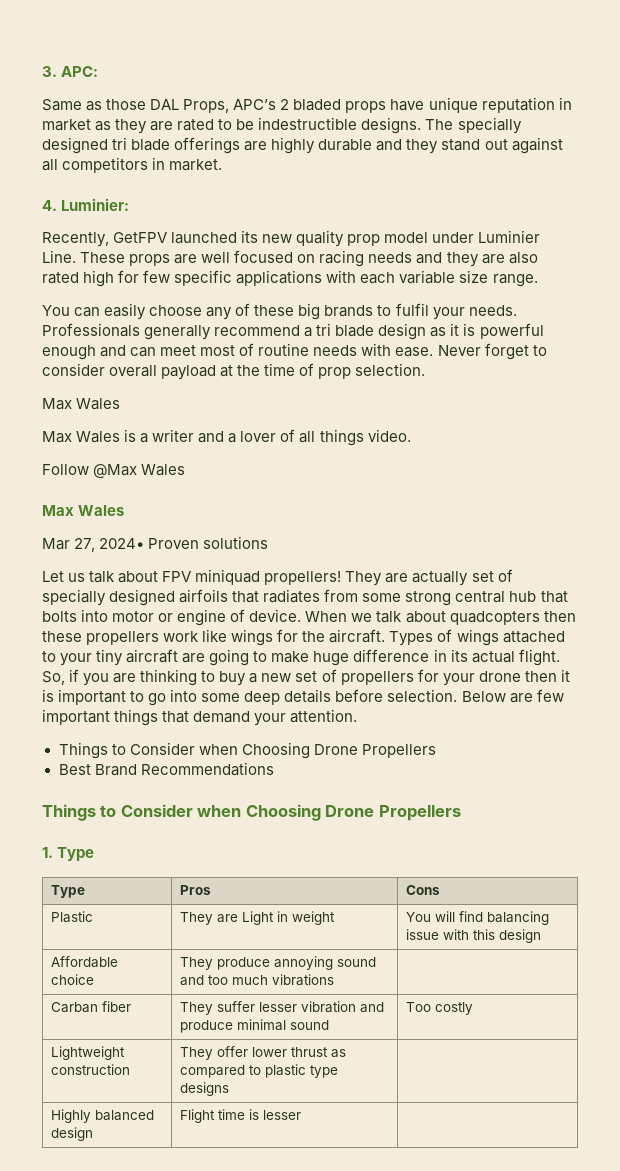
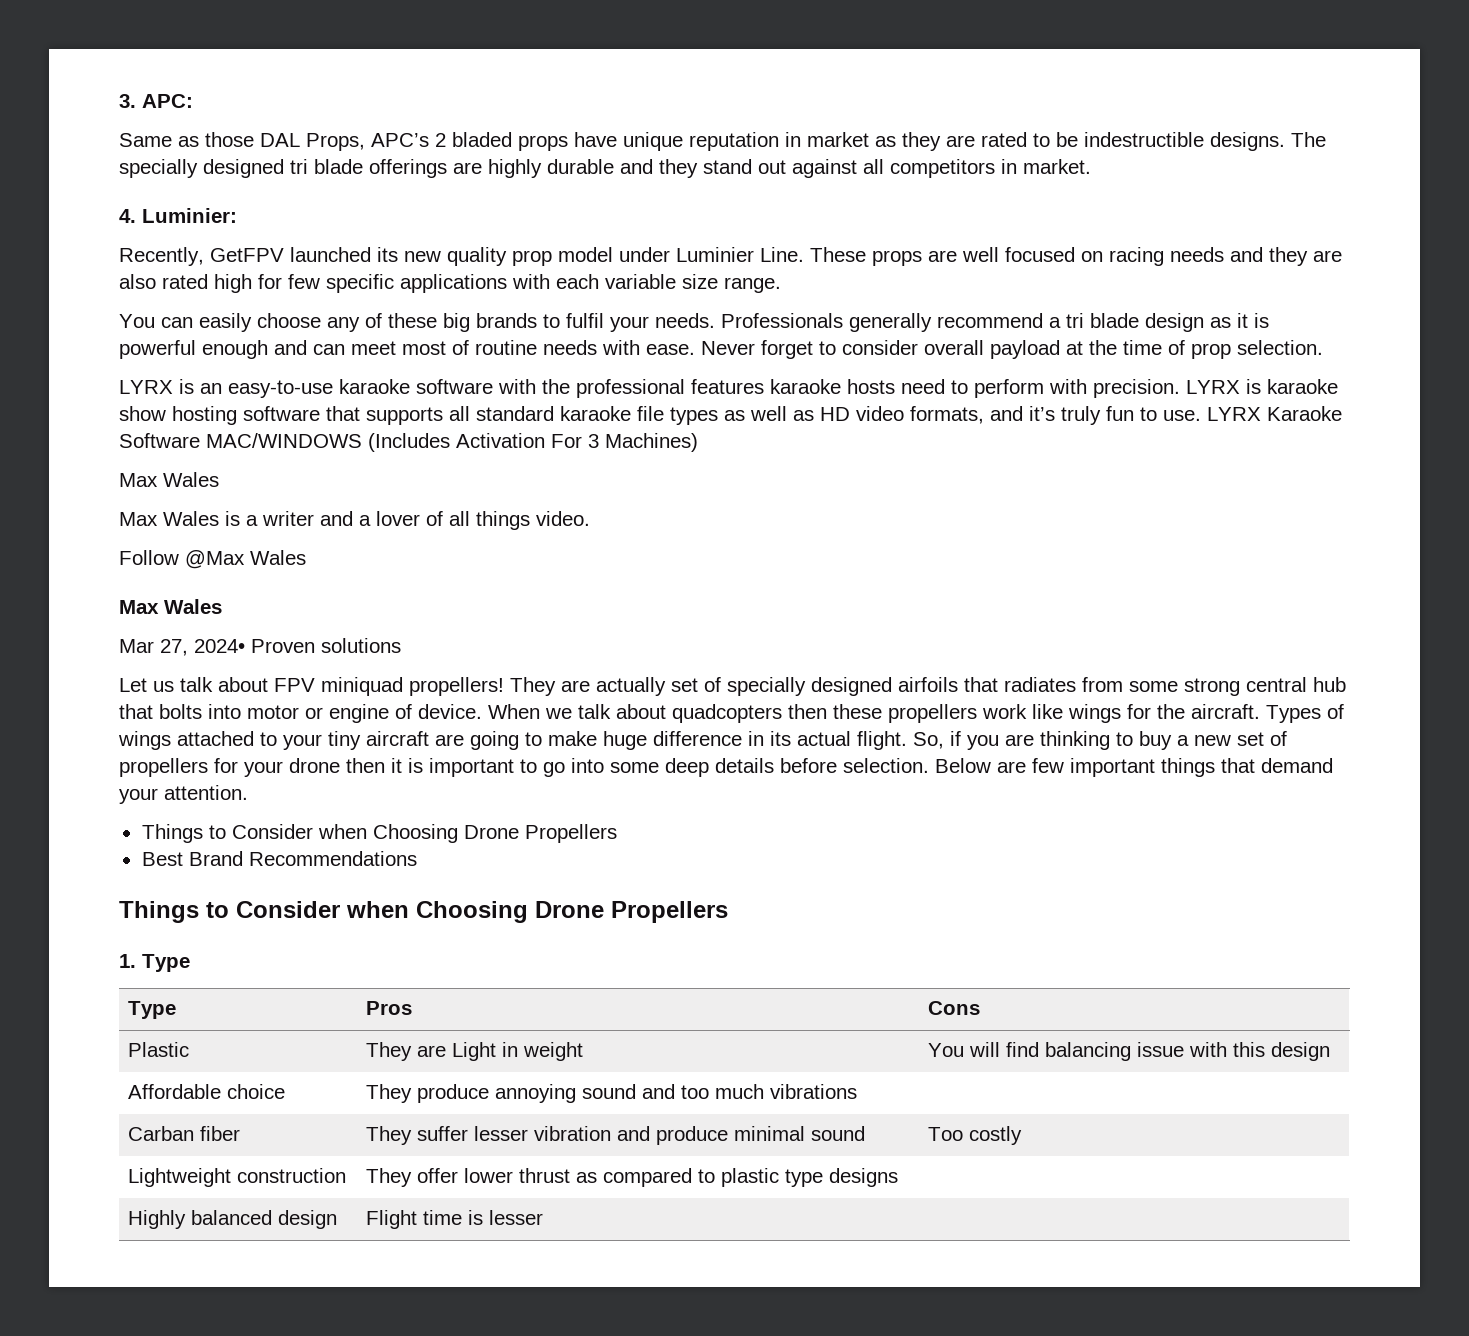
+ LYRX is an easy-to-use karaoke software with the professional features karaoke hosts need to perform with precision. LYRX is karaoke show hosting software that supports all standard karaoke file types as well as HD video formats, and it’s truly fun to use. LYRX Karaoke Software MAC/WINDOWS (Includes Activation For 3 Machines)

